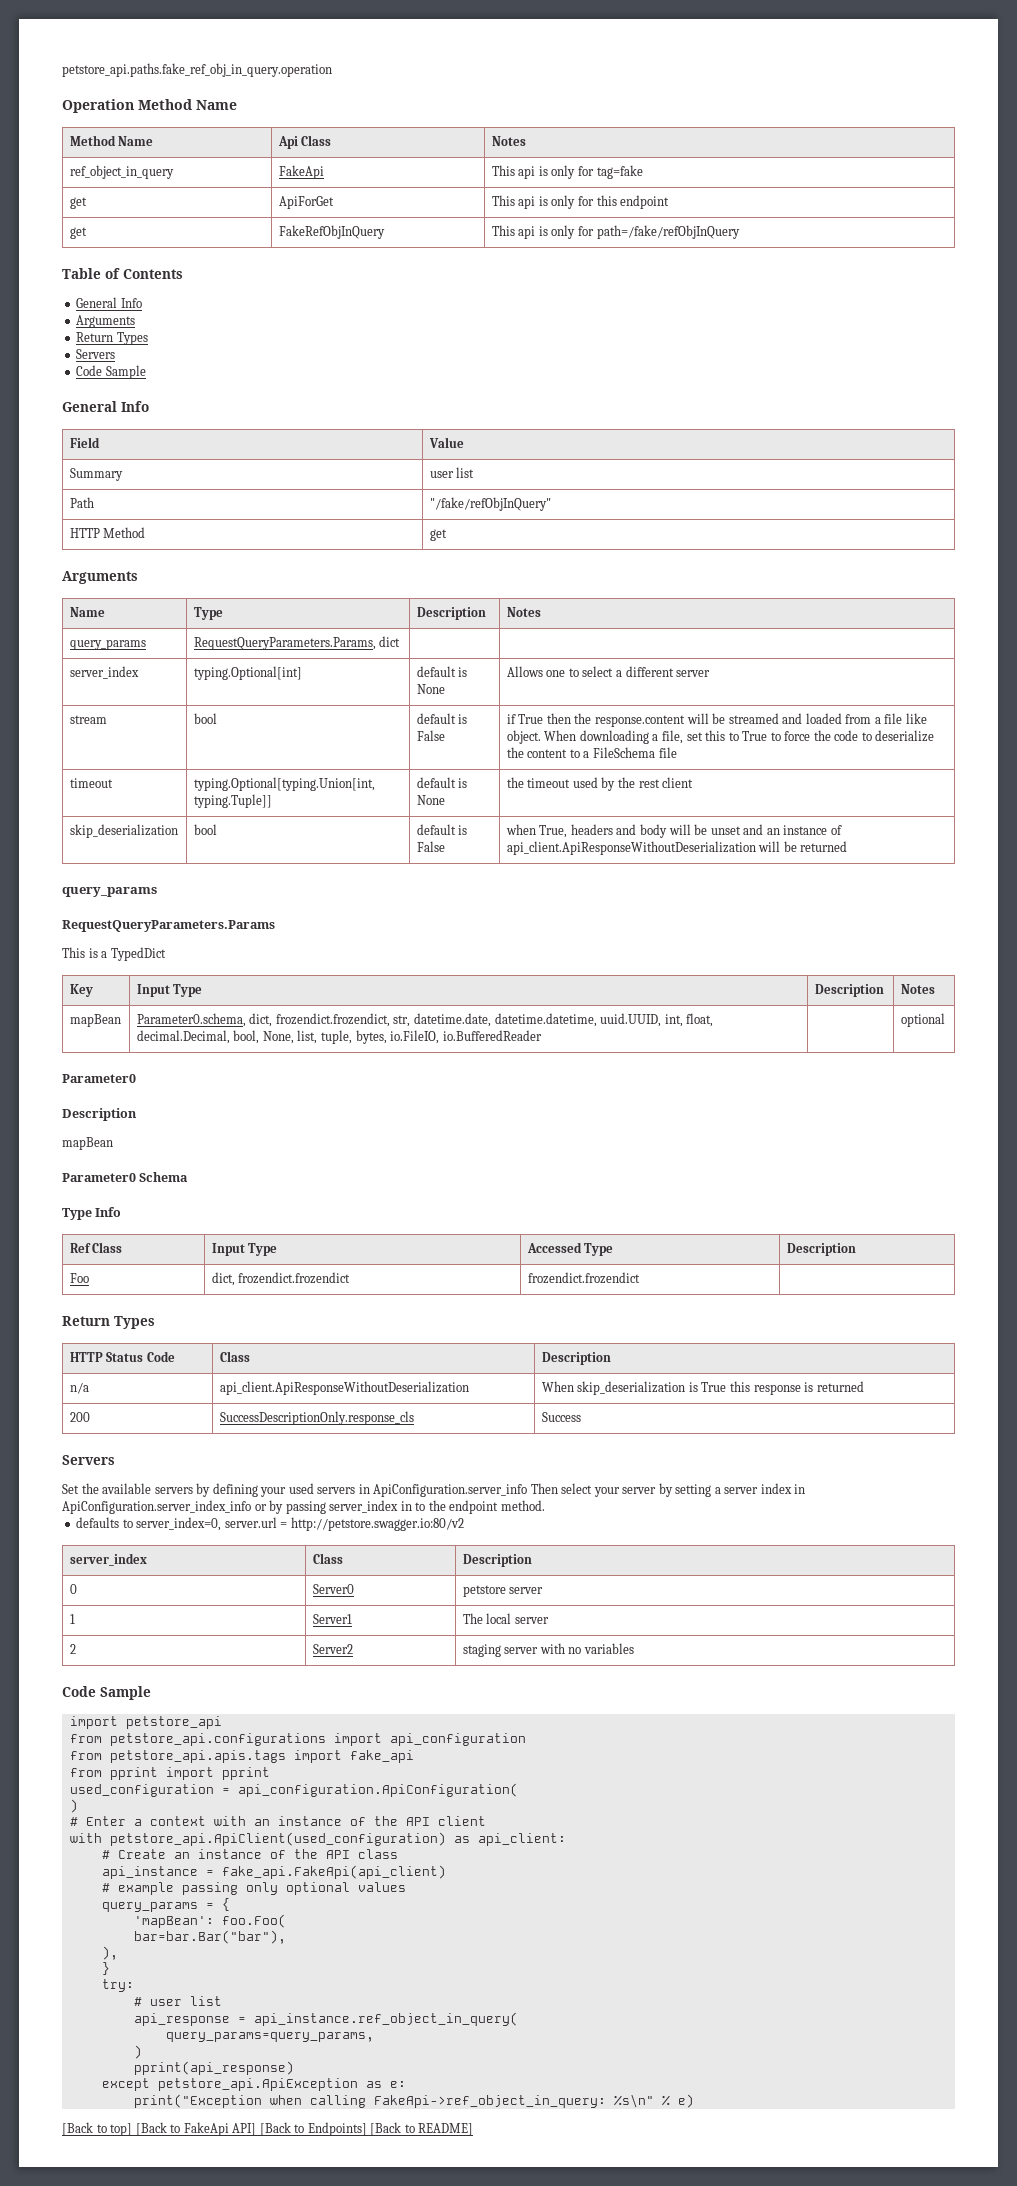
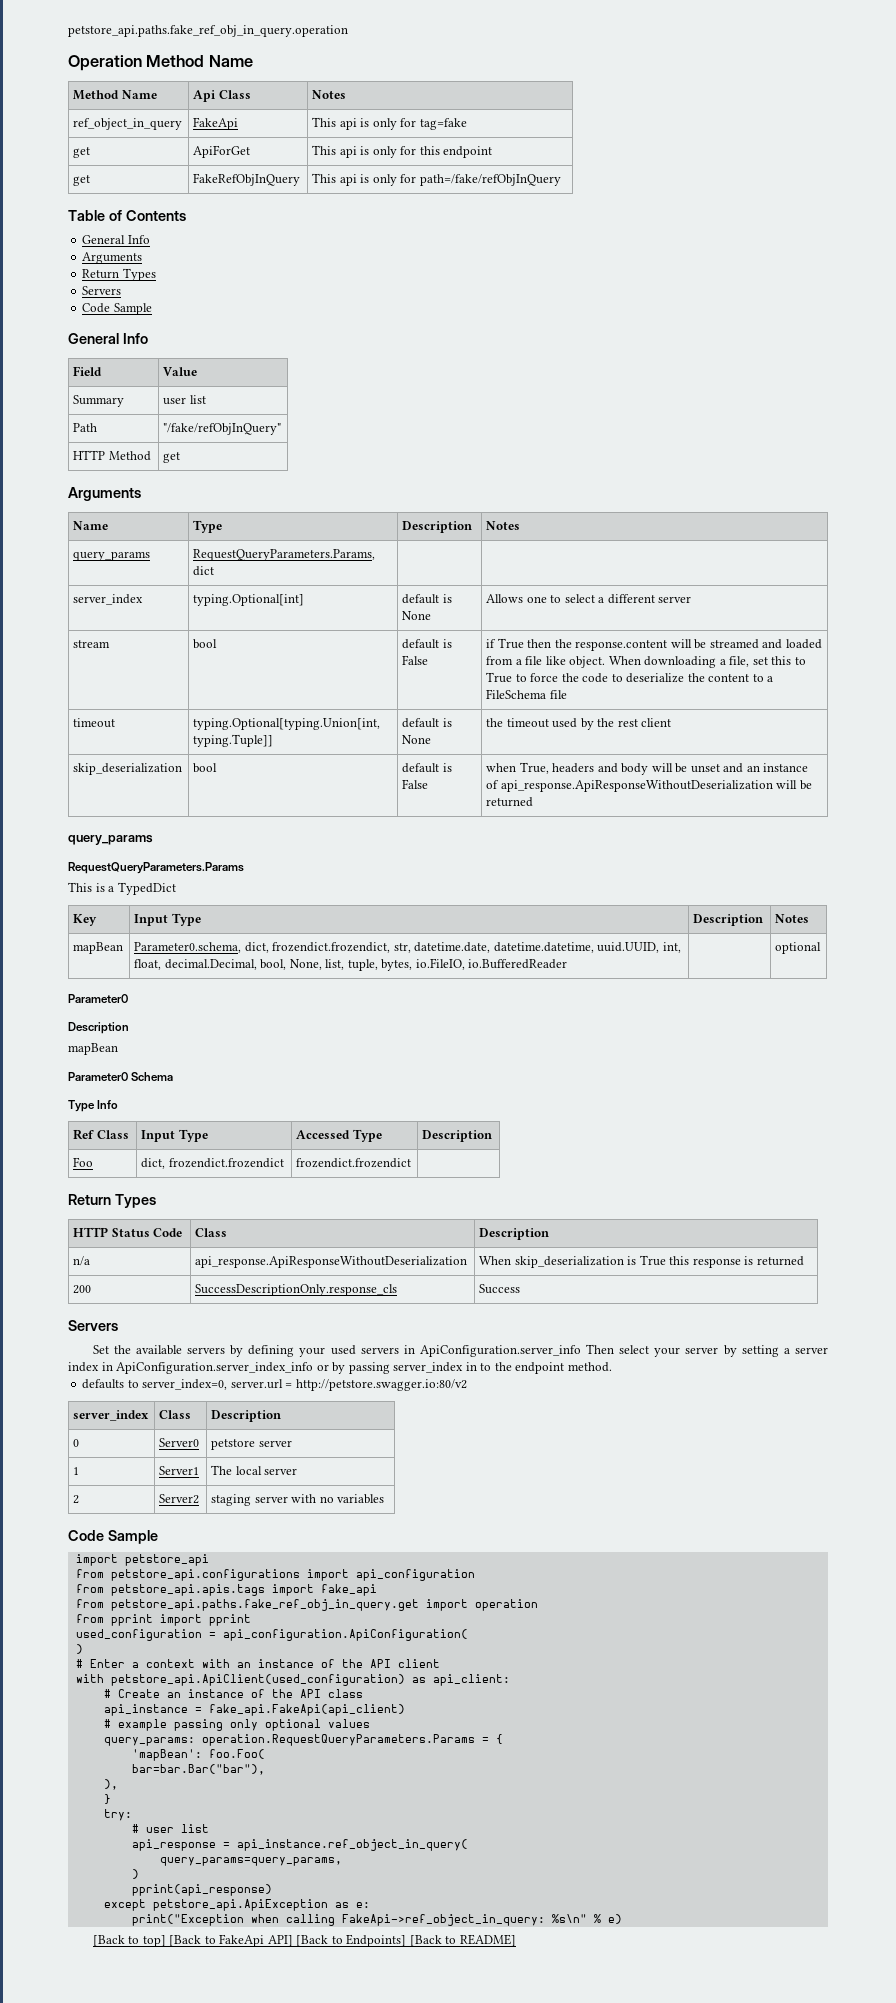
- skip_deserialization | bool | default is False | when True, headers and body will be unset and an instance of api_client.ApiResponseWithoutDeserialization will be returned
+ skip_deserialization | bool | default is False | when True, headers and body will be unset and an instance of api_response.ApiResponseWithoutDeserialization will be returned
- n/a | api_client.ApiResponseWithoutDeserialization | When skip_deserialization is True this response is returned
+ n/a | api_response.ApiResponseWithoutDeserialization | When skip_deserialization is True this response is returned
+ from petstore_api.paths.fake_ref_obj_in_query.get import operation
- query_params = {
+ query_params: operation.RequestQueryParameters.Params = {

